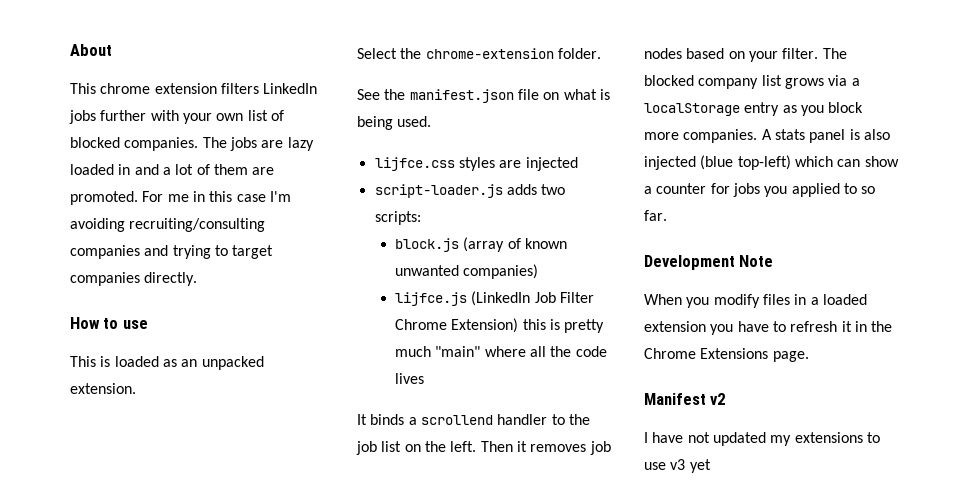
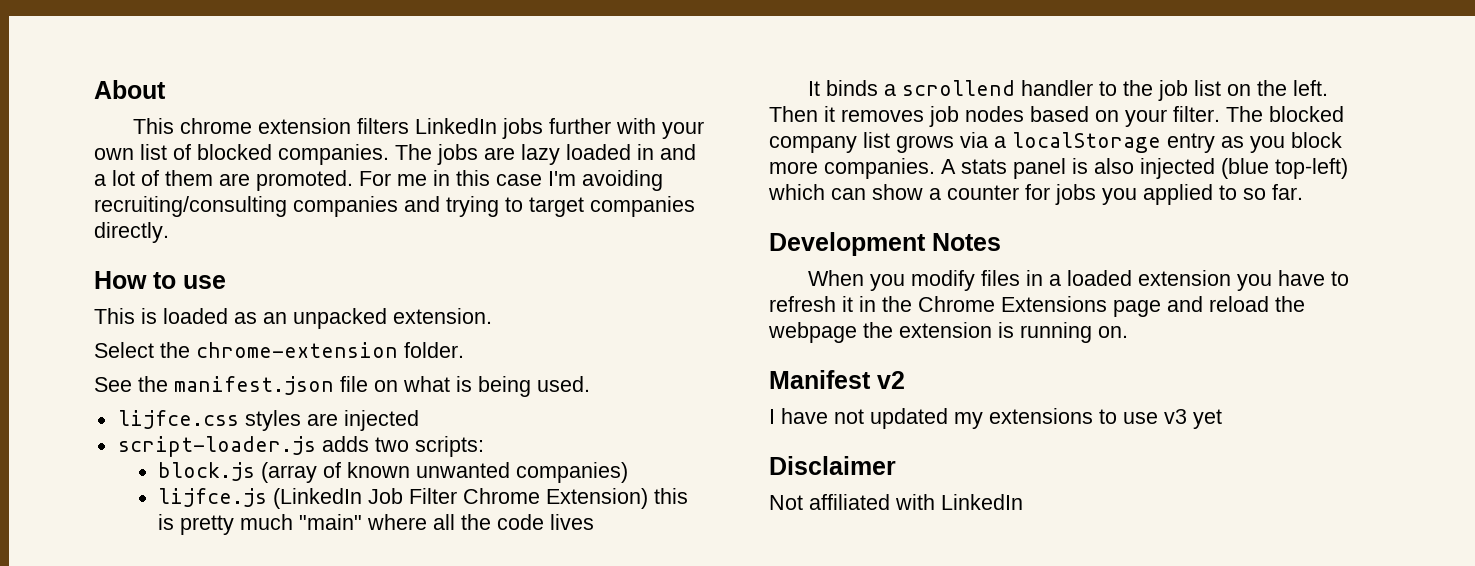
- Development Note
+ Development Notes
- When you modify files in a loaded extension you have to refresh it in the Chrome Extensions page.
+ When you modify files in a loaded extension you have to refresh it in the Chrome Extensions page and reload the webpage the extension is running on.
+ Disclaimer
+ Not affiliated with LinkedIn

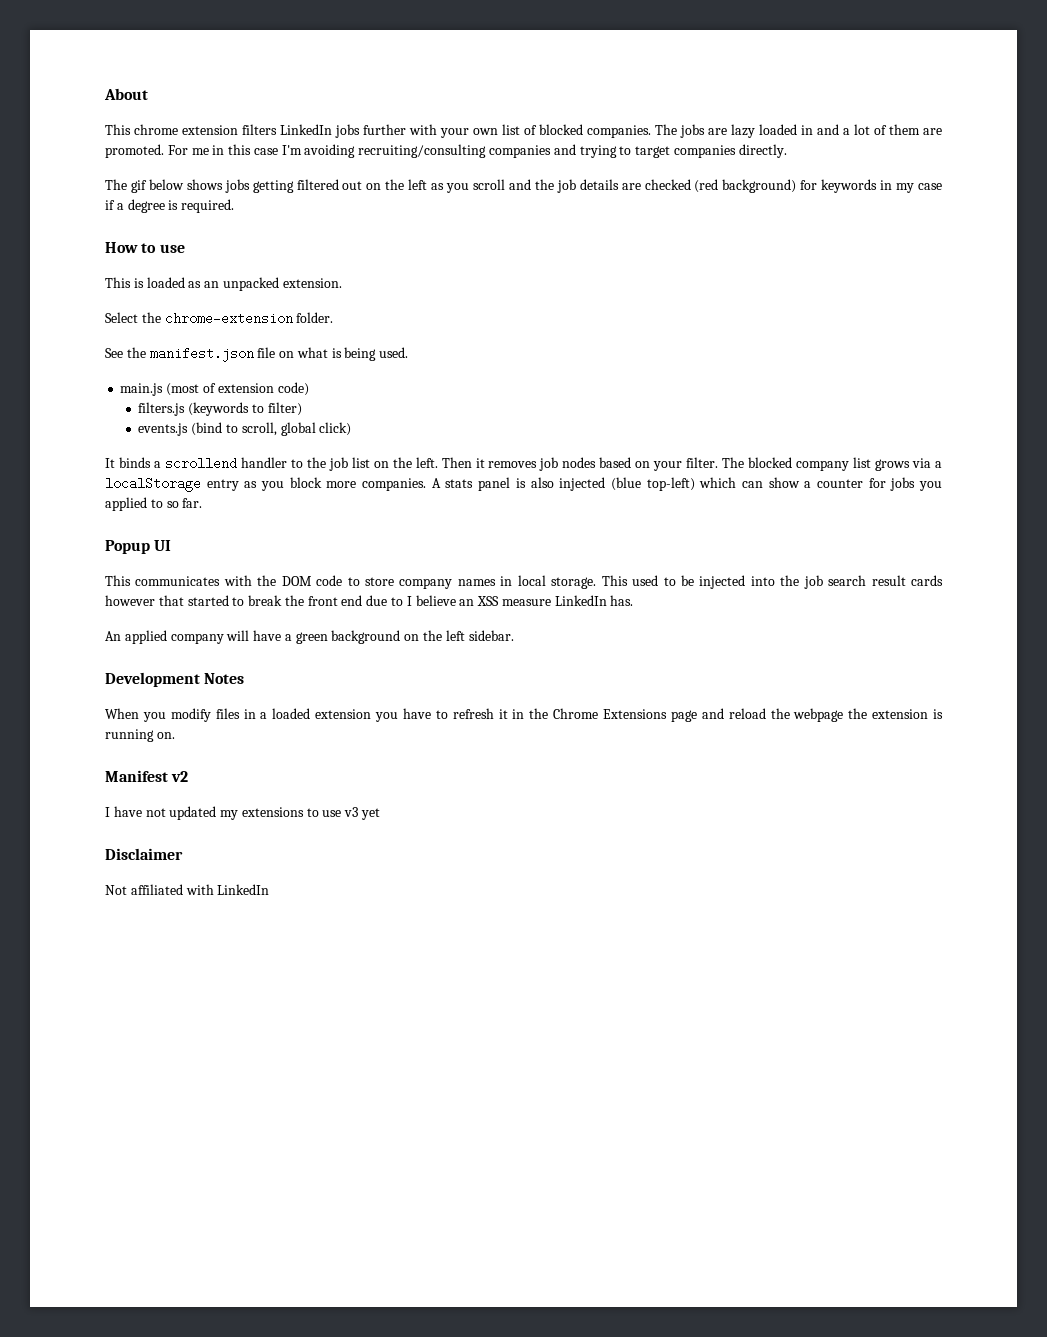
+ The gif below shows jobs getting filtered out on the left as you scroll and the job details are checked (red background) for keywords in my case if a degree is required.
- lijfce.css styles are injected
- script-loader.js adds two scripts:
- block.js (array of known unwanted companies)
- lijfce.js (LinkedIn Job Filter Chrome Extension) this is pretty much "main" where all the code lives
+ main.js (most of extension code)
+ filters.js (keywords to filter)
+ events.js (bind to scroll, global click)
+ Popup UI
+ This communicates with the DOM code to store company names in local storage. This used to be injected into the job search result cards however that started to break the front end due to I believe an XSS measure LinkedIn has.
+ An applied company will have a green background on the left sidebar.

